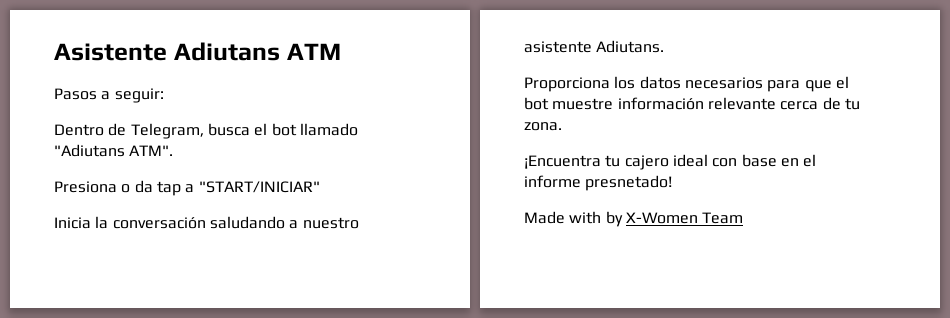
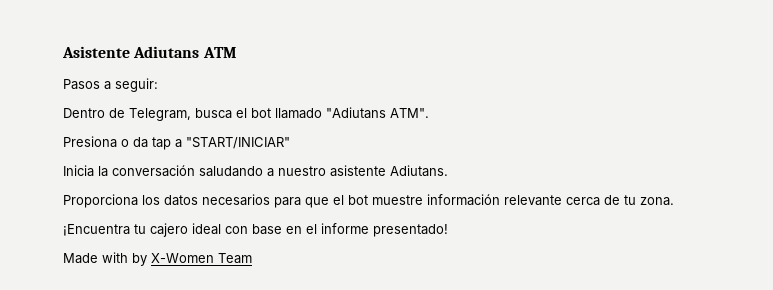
- ¡Encuentra tu cajero ideal con base en el informe presnetado!
+ ¡Encuentra tu cajero ideal con base en el informe presentado!

